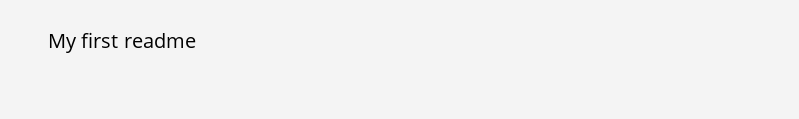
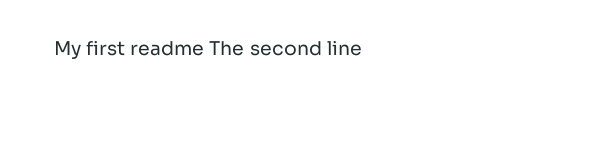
- My first readme
+ My first readme The second line

